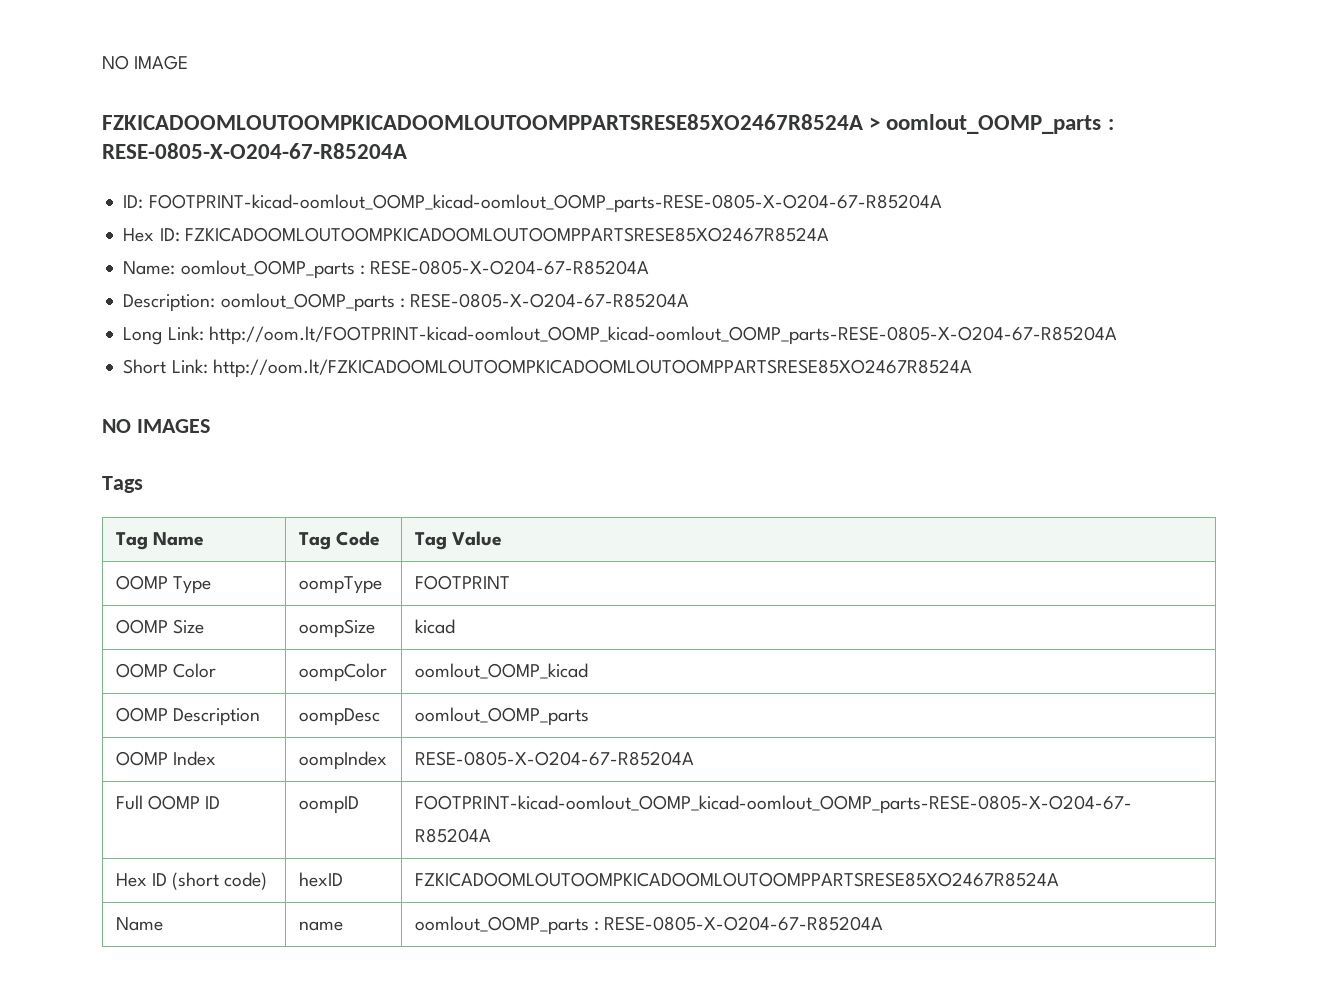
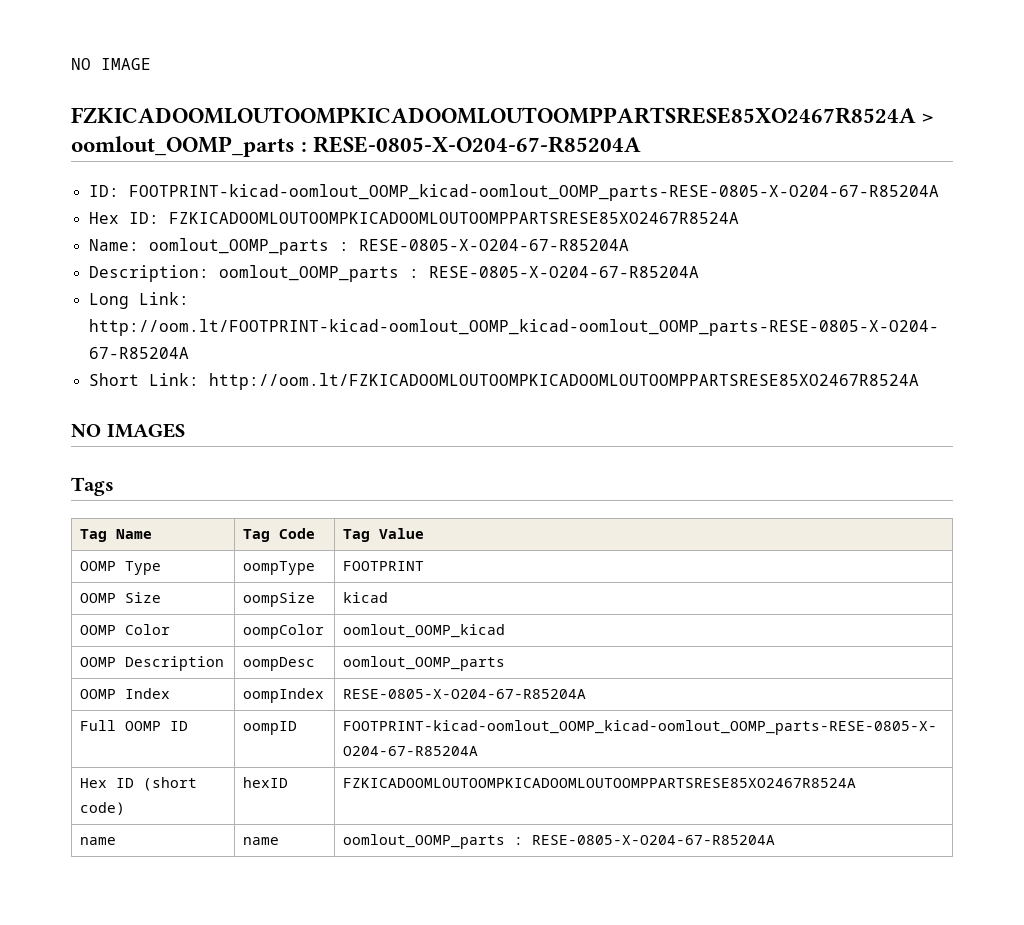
- Name | name | oomlout_OOMP_parts : RESE-0805-X-O204-67-R85204A
+ name | name | oomlout_OOMP_parts : RESE-0805-X-O204-67-R85204A

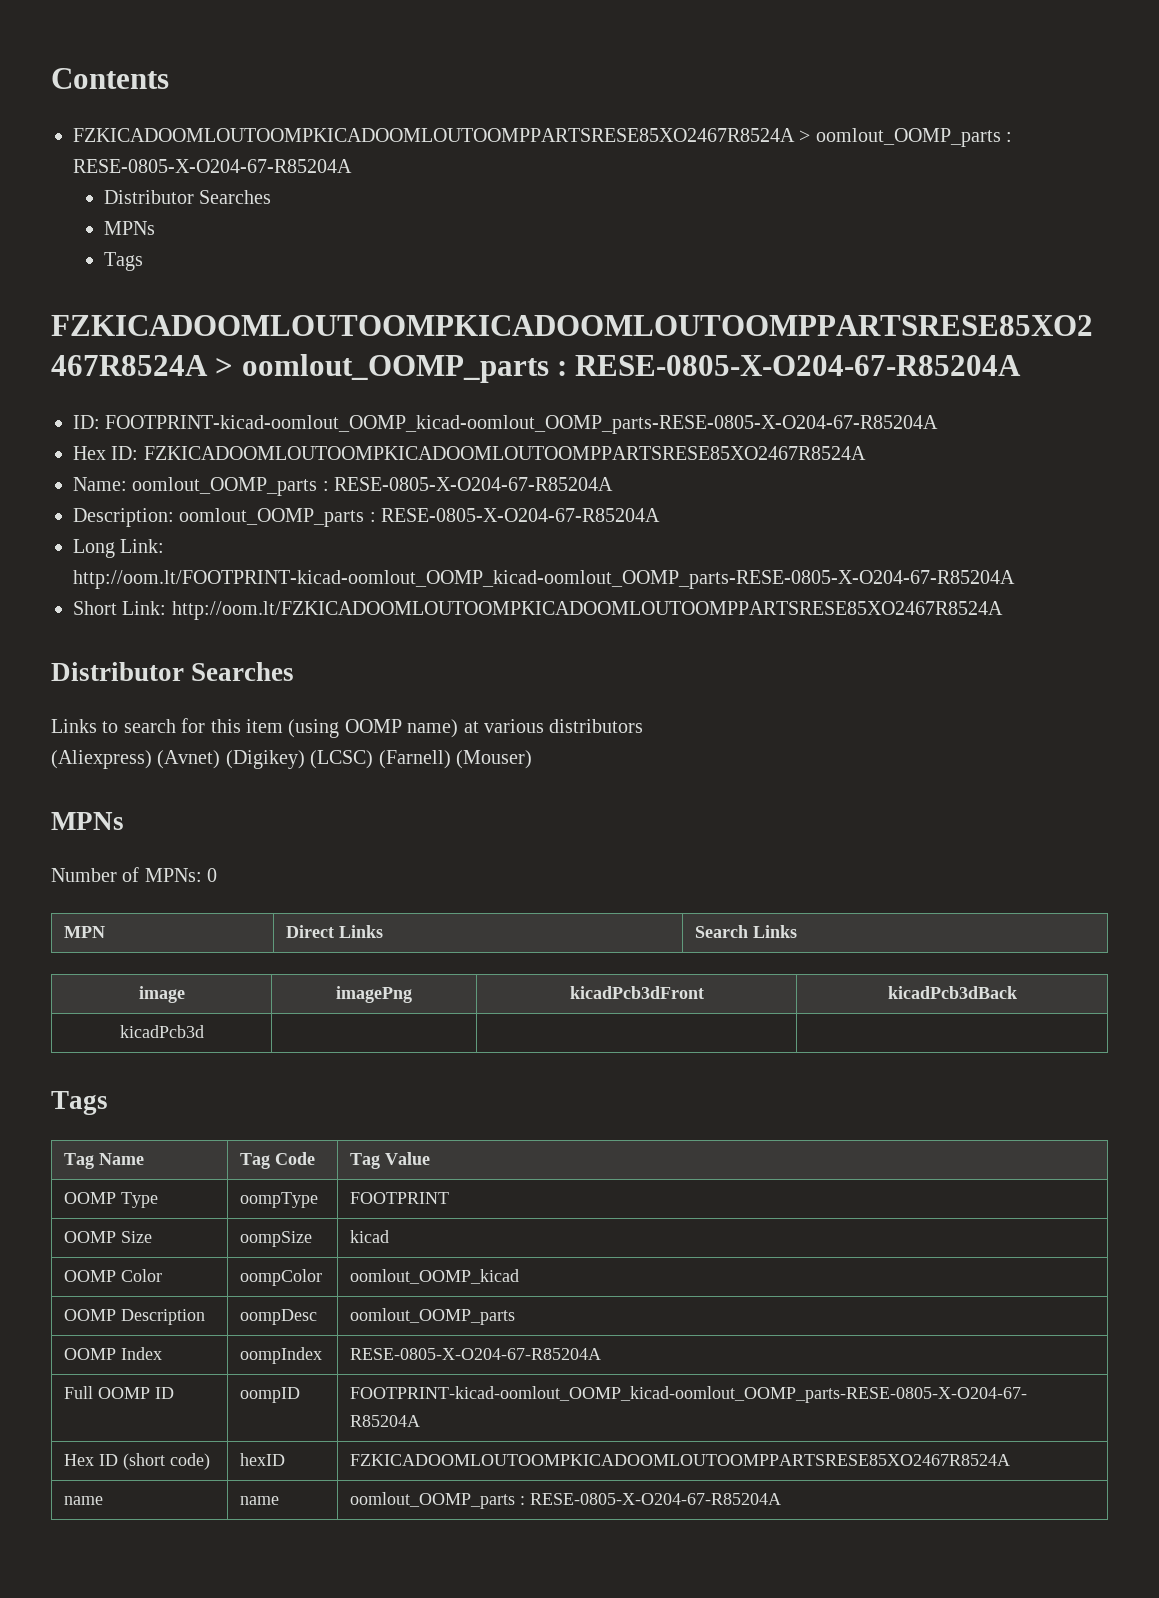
- NO IMAGE
+ Contents
+ FZKICADOOMLOUTOOMPKICADOOMLOUTOOMPPARTSRESE85XO2467R8524A > oomlout_OOMP_parts : RESE-0805-X-O204-67-R85204A
+ Distributor Searches
+ MPNs
+ Tags
  Short Link: http://oom.lt/FZKICADOOMLOUTOOMPKICADOOMLOUTOOMPPARTSRESE85XO2467R8524A
- NO IMAGES
+ Distributor Searches
+ Links to search for this item (using OOMP name) at various distributors
+ (Aliexpress) (Avnet) (Digikey) (LCSC) (Farnell) (Mouser)
+ MPNs
+ Number of MPNs: 0
+ MPN | Direct Links | Search Links
+ image | imagePng | kicadPcb3dFront | kicadPcb3dBack
+ kicadPcb3d | | |

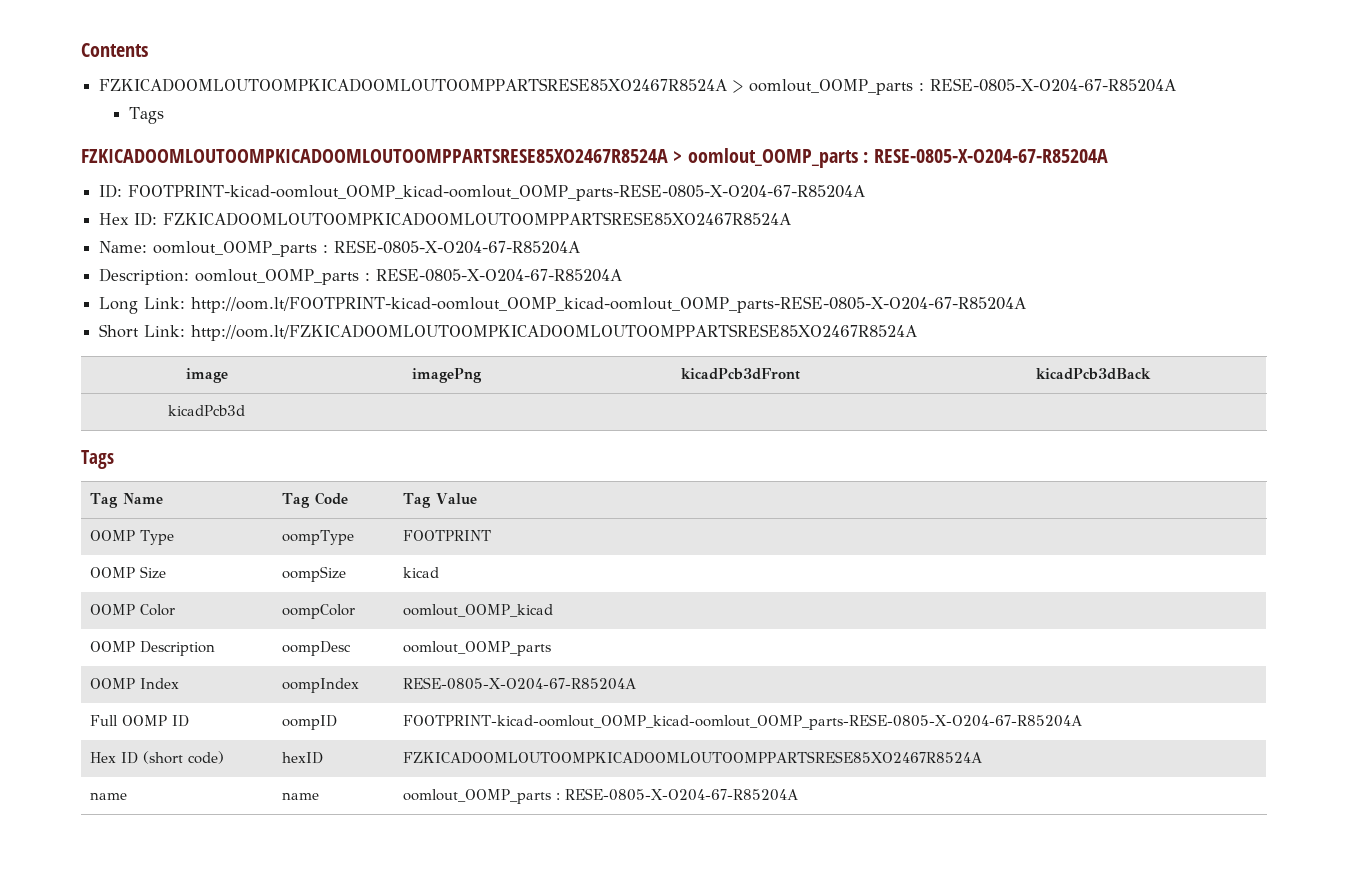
  Contents
  FZKICADOOMLOUTOOMPKICADOOMLOUTOOMPPARTSRESE85XO2467R8524A > oomlout_OOMP_parts : RESE-0805-X-O204-67-R85204A
- Distributor Searches
- MPNs
  Short Link: http://oom.lt/FZKICADOOMLOUTOOMPKICADOOMLOUTOOMPPARTSRESE85XO2467R8524A
- Distributor Searches
- Links to search for this item (using OOMP name) at various distributors
- (Aliexpress) (Avnet) (Digikey) (LCSC) (Farnell) (Mouser)
- MPNs
- Number of MPNs: 0
- MPN | Direct Links | Search Links

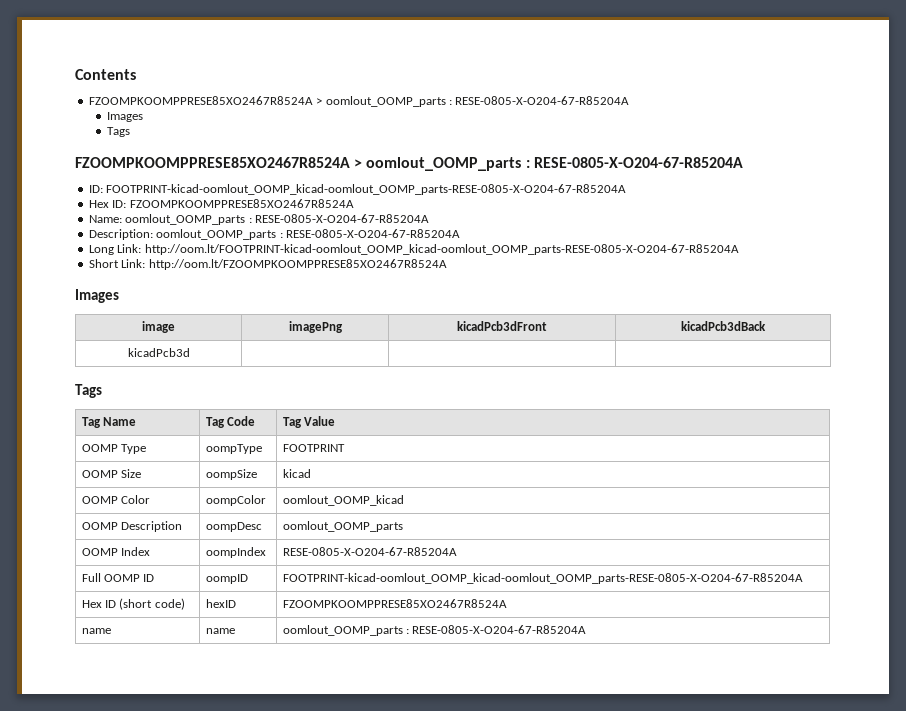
  Contents
- FZKICADOOMLOUTOOMPKICADOOMLOUTOOMPPARTSRESE85XO2467R8524A > oomlout_OOMP_parts : RESE-0805-X-O204-67-R85204A
+ FZOOMPKOOMPPRESE85XO2467R8524A > oomlout_OOMP_parts : RESE-0805-X-O204-67-R85204A
+ Images
  Tags
- FZKICADOOMLOUTOOMPKICADOOMLOUTOOMPPARTSRESE85XO2467R8524A > oomlout_OOMP_parts : RESE-0805-X-O204-67-R85204A
+ FZOOMPKOOMPPRESE85XO2467R8524A > oomlout_OOMP_parts : RESE-0805-X-O204-67-R85204A
- Hex ID: FZKICADOOMLOUTOOMPKICADOOMLOUTOOMPPARTSRESE85XO2467R8524A
+ Hex ID: FZOOMPKOOMPPRESE85XO2467R8524A
- Short Link: http://oom.lt/FZKICADOOMLOUTOOMPKICADOOMLOUTOOMPPARTSRESE85XO2467R8524A
+ Short Link: http://oom.lt/FZOOMPKOOMPPRESE85XO2467R8524A
+ Images
- Hex ID (short code) | hexID | FZKICADOOMLOUTOOMPKICADOOMLOUTOOMPPARTSRESE85XO2467R8524A
+ Hex ID (short code) | hexID | FZOOMPKOOMPPRESE85XO2467R8524A

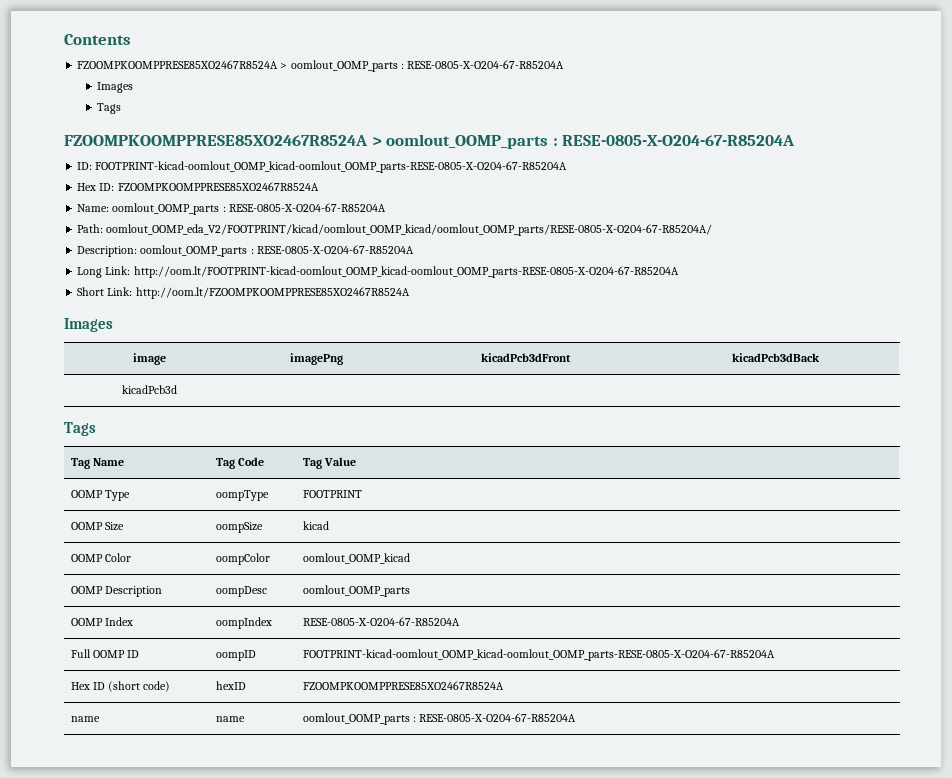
+ Path: oomlout_OOMP_eda_V2/FOOTPRINT/kicad/oomlout_OOMP_kicad/oomlout_OOMP_parts/RESE-0805-X-O204-67-R85204A/

